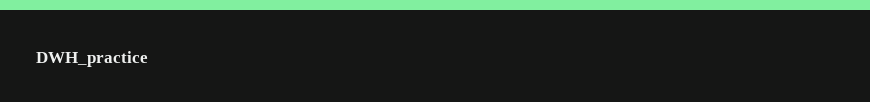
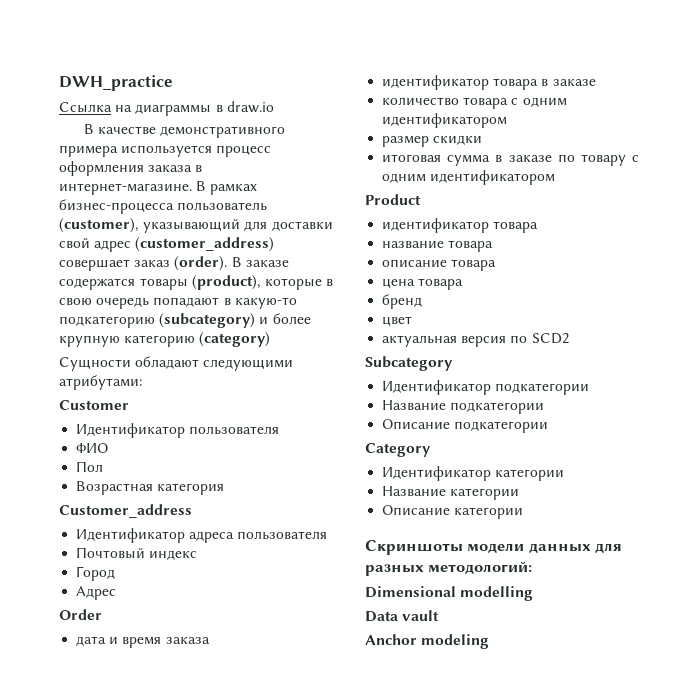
+ Ссылка на диаграммы в draw.io
+ В качестве демонстративного примера используется процесс оформления заказа в интернет-магазине. В рамках бизнес-процесса пользователь (customer), указывающий для доставки свой адрес (customer_address) совершает заказ (order). В заказе содержатся товары (product), которые в свою очередь попадают в какую-то подкатегорию (subcategory) и более крупную категорию (category)
+ Сущности обладают следующими атрибутами:
+ Customer
+ Идентификатор пользователя
+ ФИО
+ Пол
+ Возрастная категория
+ Customer_address
+ Идентификатор адреса пользователя
+ Почтовый индекс
+ Город
+ Адрес
+ Order
+ дата и время заказа
+ идентификатор товара в заказе
+ количество товара с одним идентификатором
+ размер скидки
+ итоговая сумма в заказе по товару с одним идентификатором
+ Product
+ идентификатор товара
+ название товара
+ описание товара
+ цена товара
+ бренд
+ цвет
+ актуальная версия по SCD2
+ Subcategory
+ Идентификатор подкатегории
+ Название подкатегории
+ Описание подкатегории
+ Category
+ Идентификатор категории
+ Название категории
+ Описание категории
+ Скриншоты модели данных для разных методологий:
+ Dimensional modelling
+ Data vault
+ Anchor modeling

